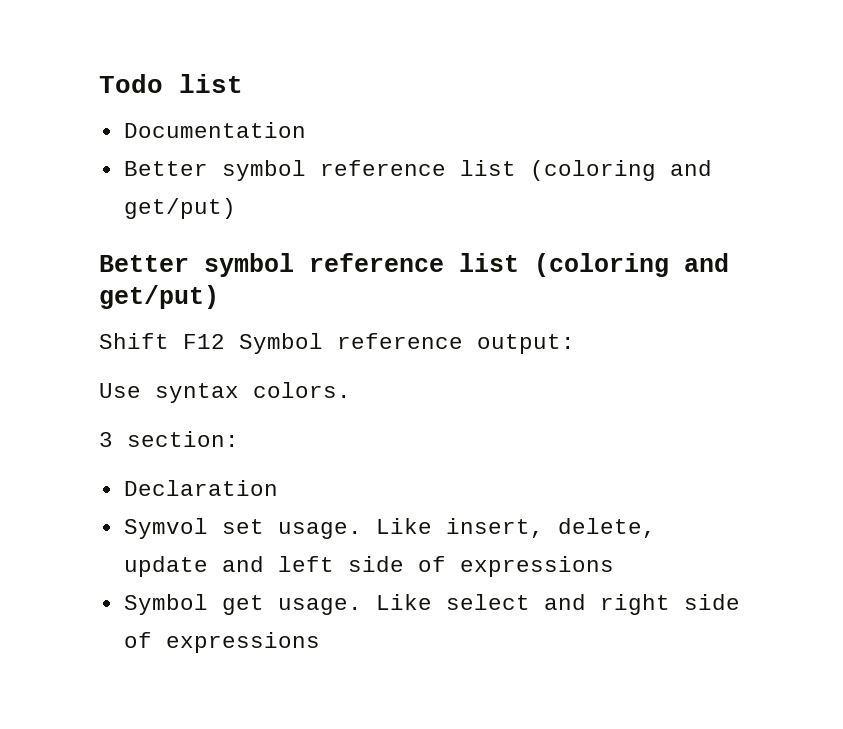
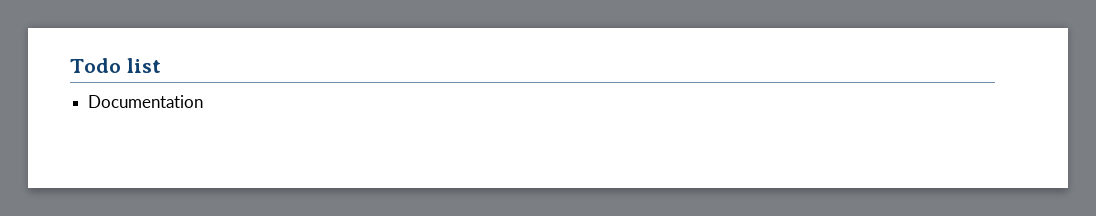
  Documentation
- Better symbol reference list (coloring and get/put)
- Better symbol reference list (coloring and get/put)
- Shift F12 Symbol reference output:
- Use syntax colors.
- 3 section:
- Declaration
- Symvol set usage. Like insert, delete, update and left side of expressions
- Symbol get usage. Like select and right side of expressions

